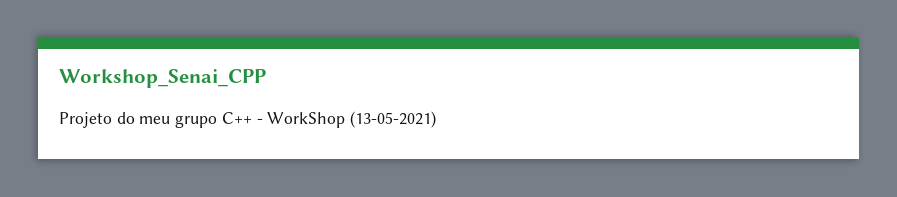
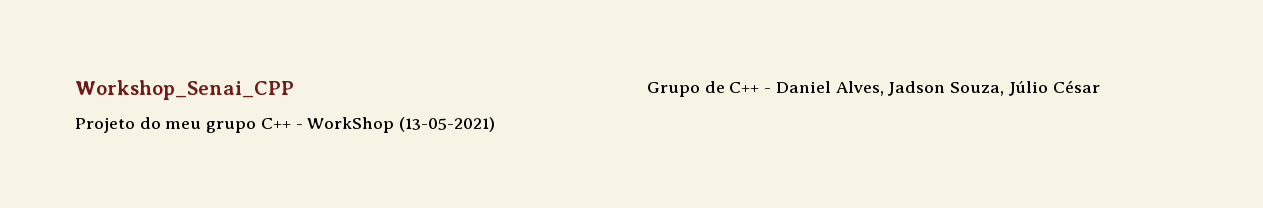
+ Grupo de C++ - Daniel Alves, Jadson Souza, Júlio César

